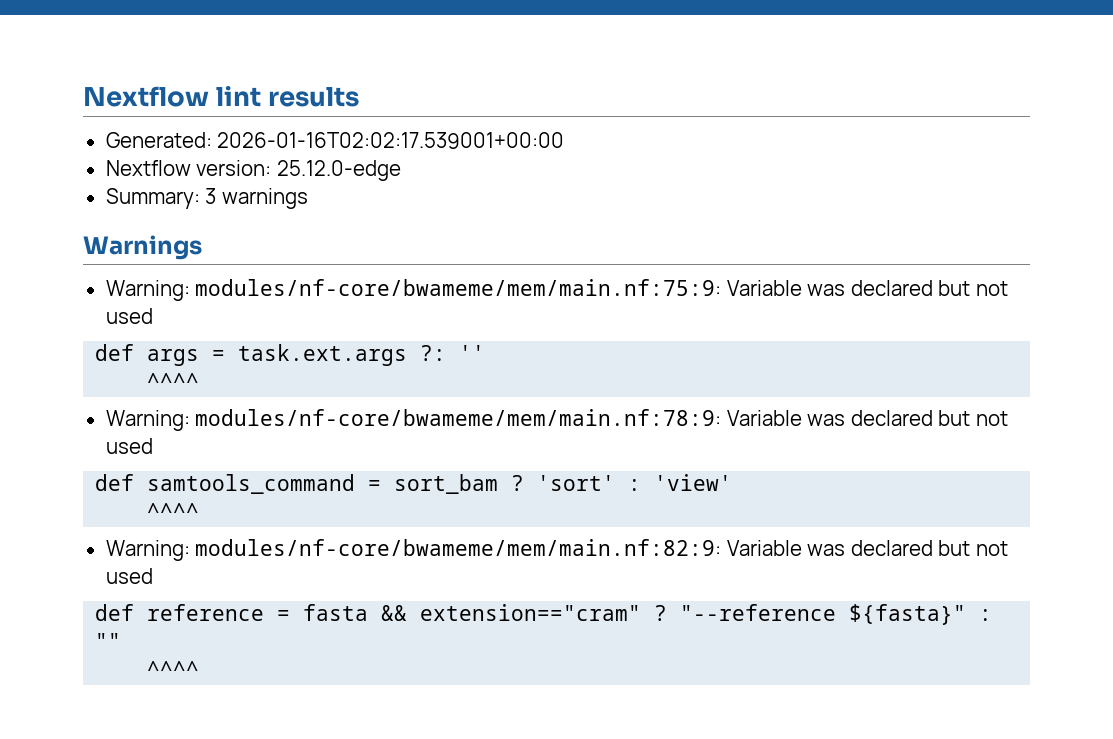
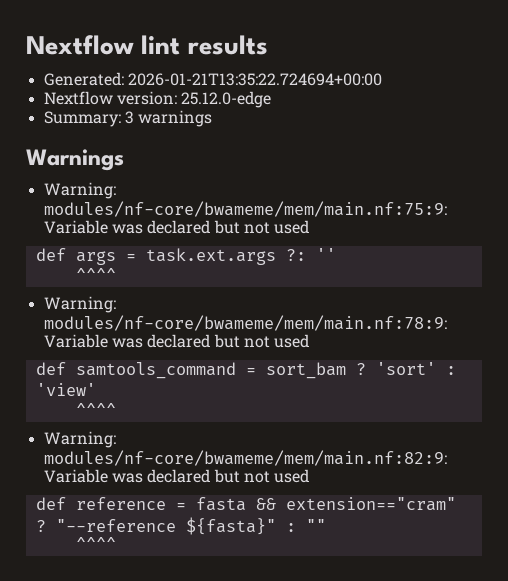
- Generated: 2026-01-16T02:02:17.539001+00:00
+ Generated: 2026-01-21T13:35:22.724694+00:00

